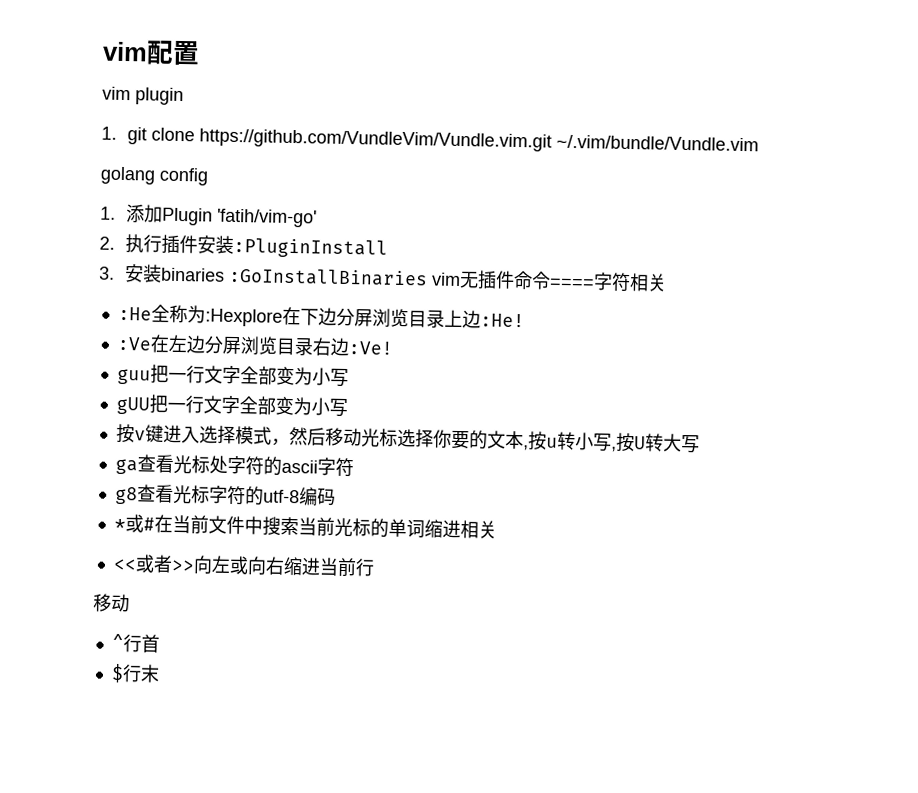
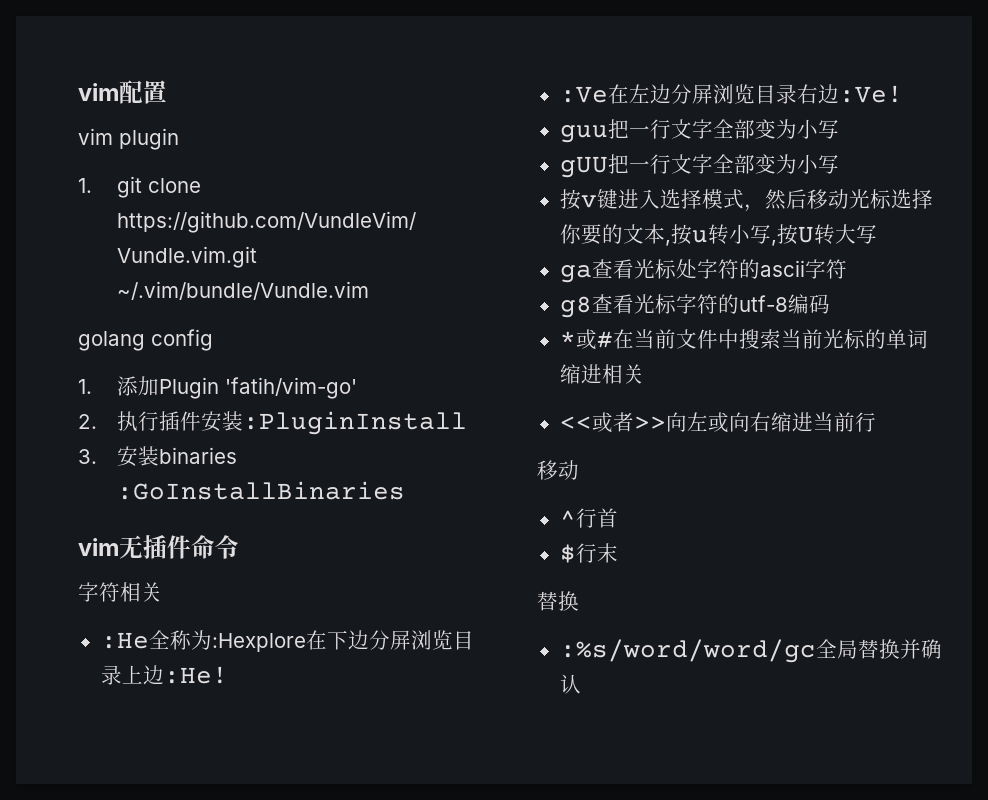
- 3.安装binaries :GoInstallBinaries vim无插件命令====字符相关
+ 3.安装binaries :GoInstallBinaries
+ vim无插件命令
+ 字符相关
  $行末
+ 替换
+ :%s/word/word/gc全局替换并确认

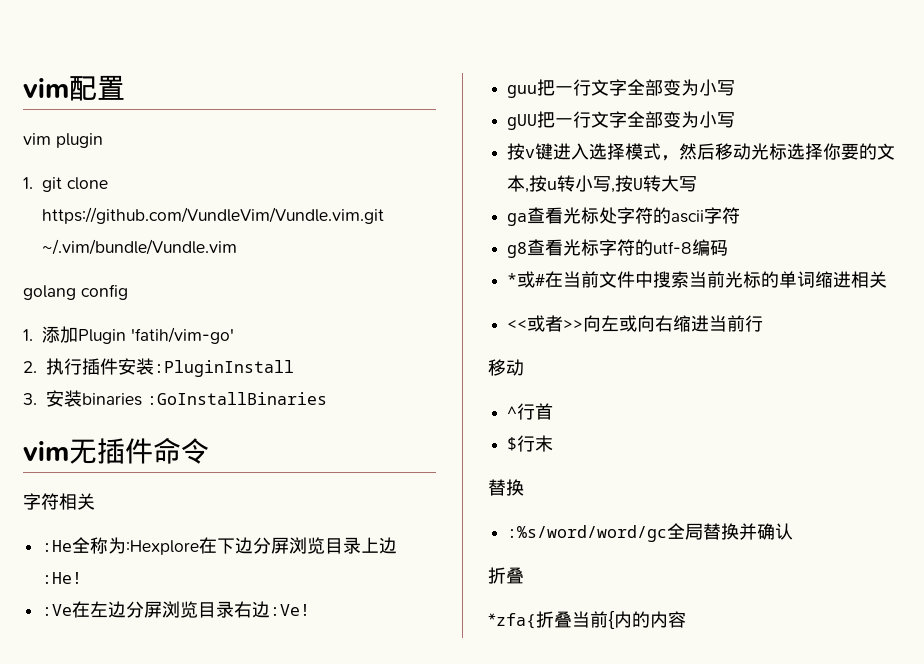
  :%s/word/word/gc全局替换并确认
+ 折叠
+ *zfa{折叠当前{内的内容

